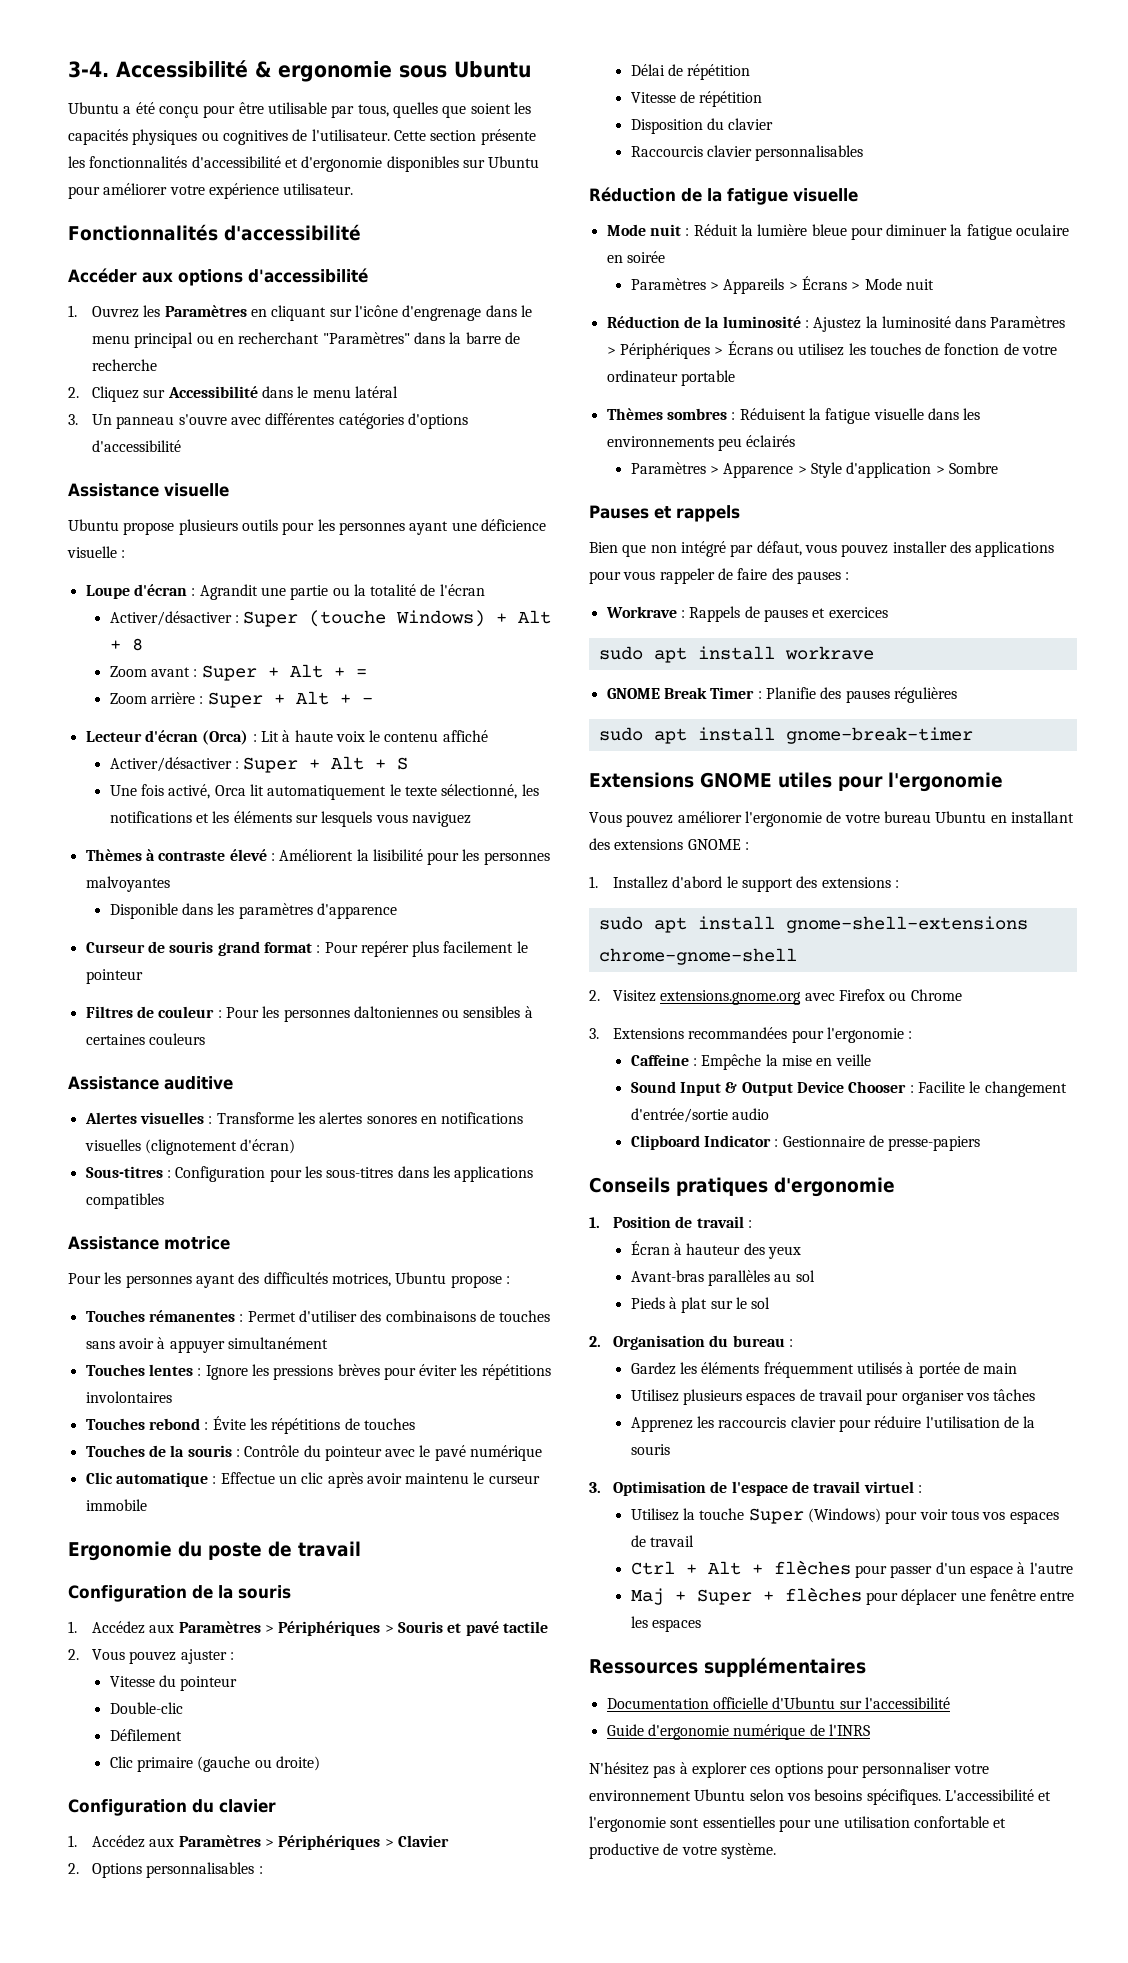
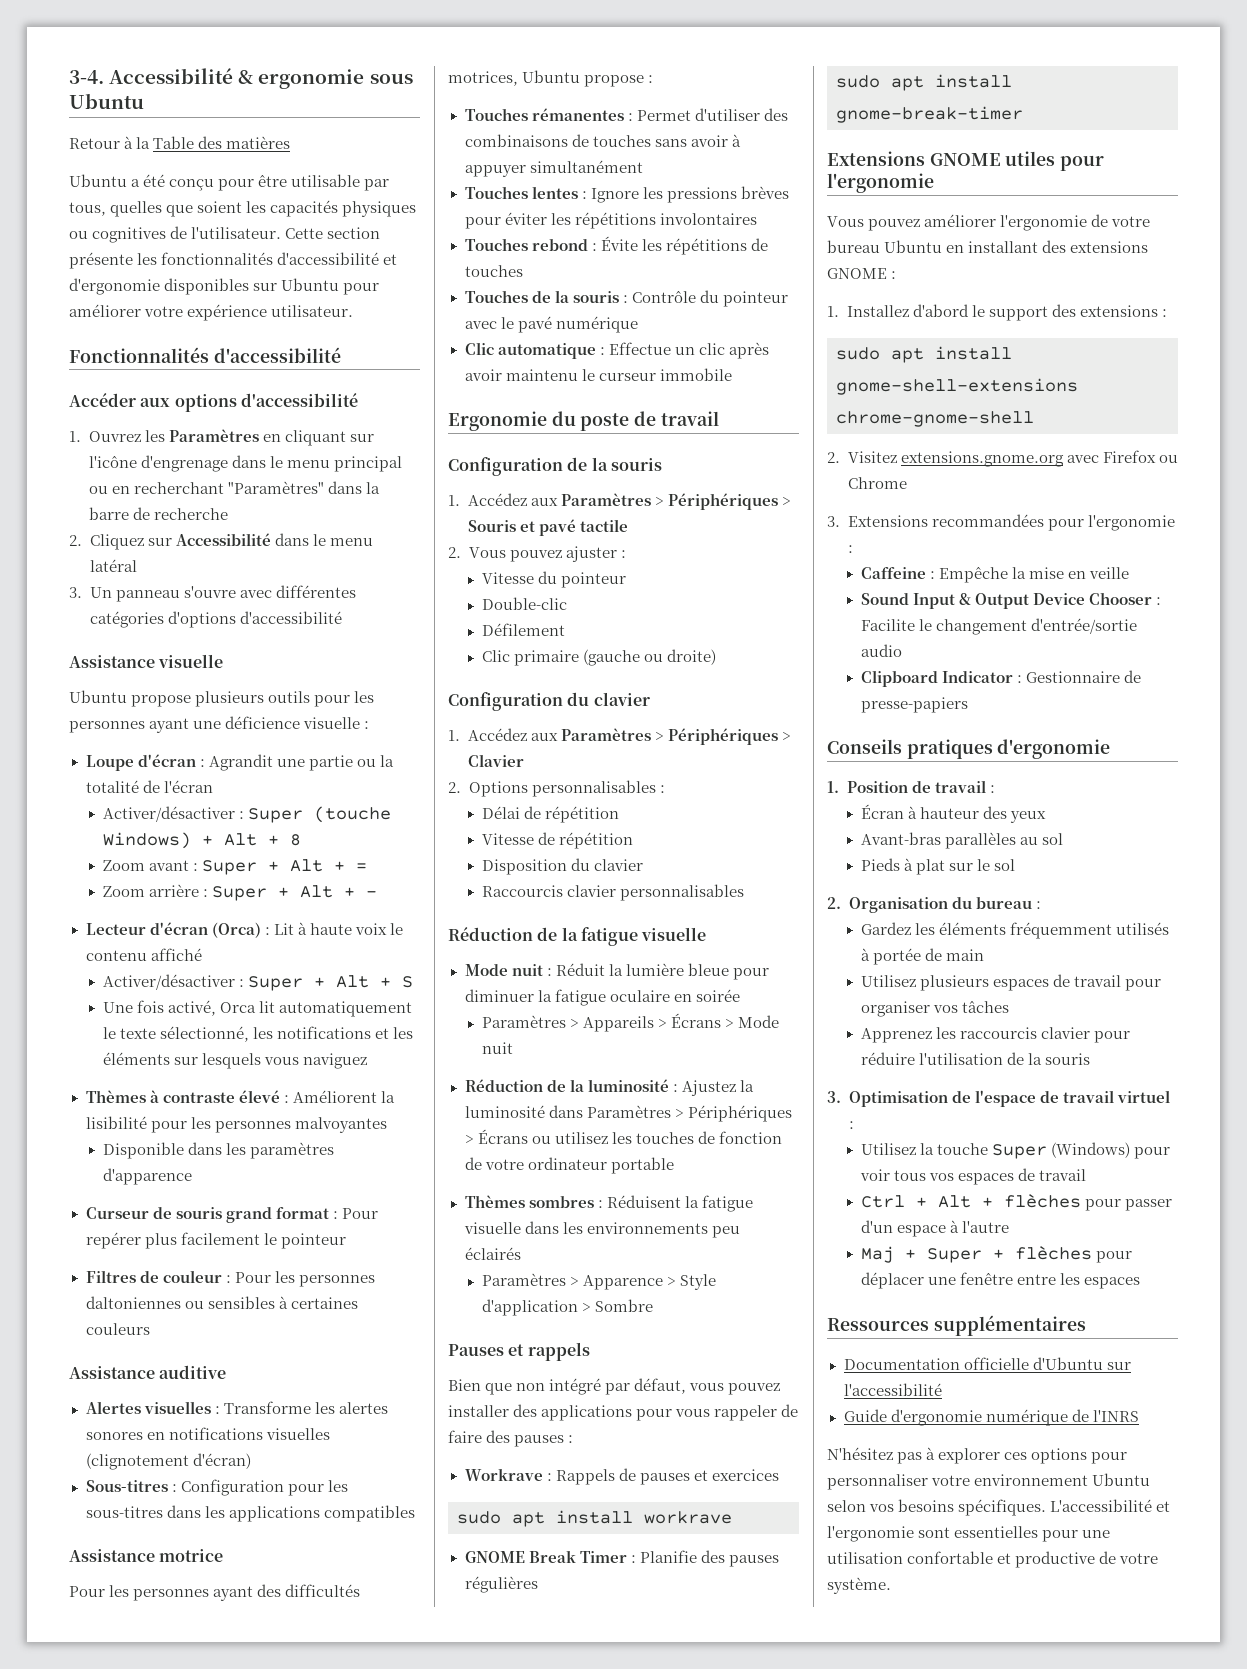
+ Retour à la Table des matières

